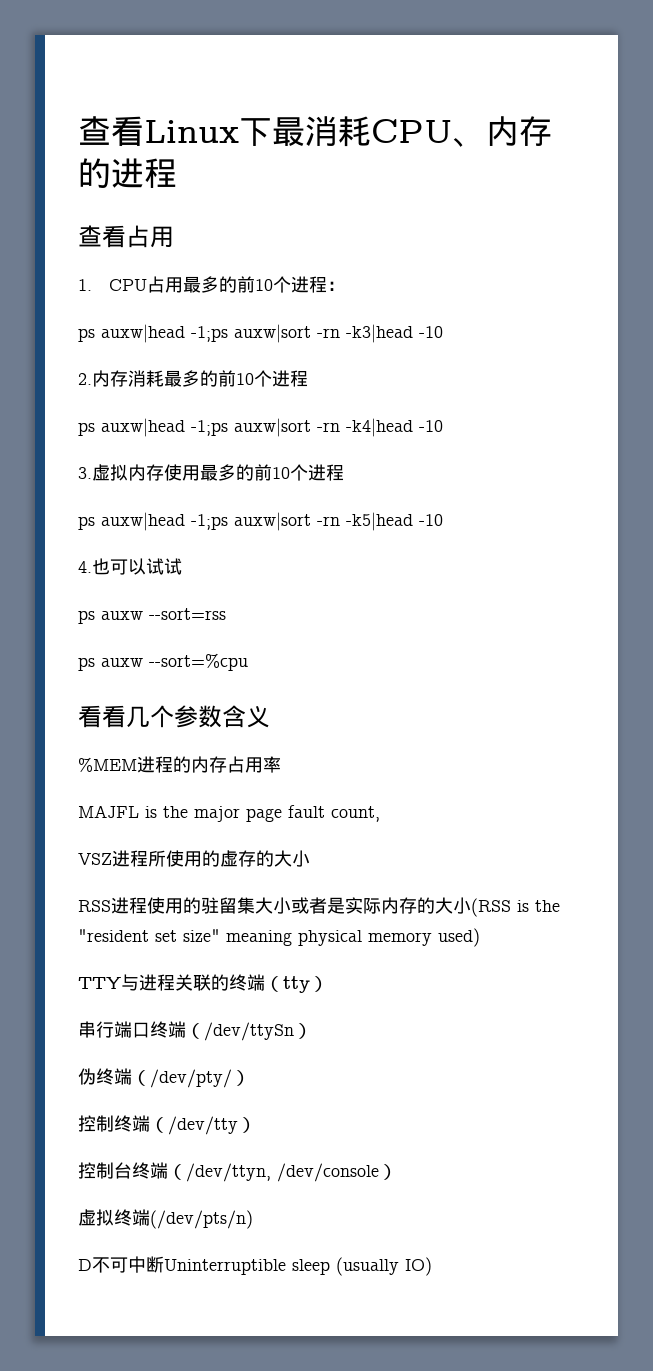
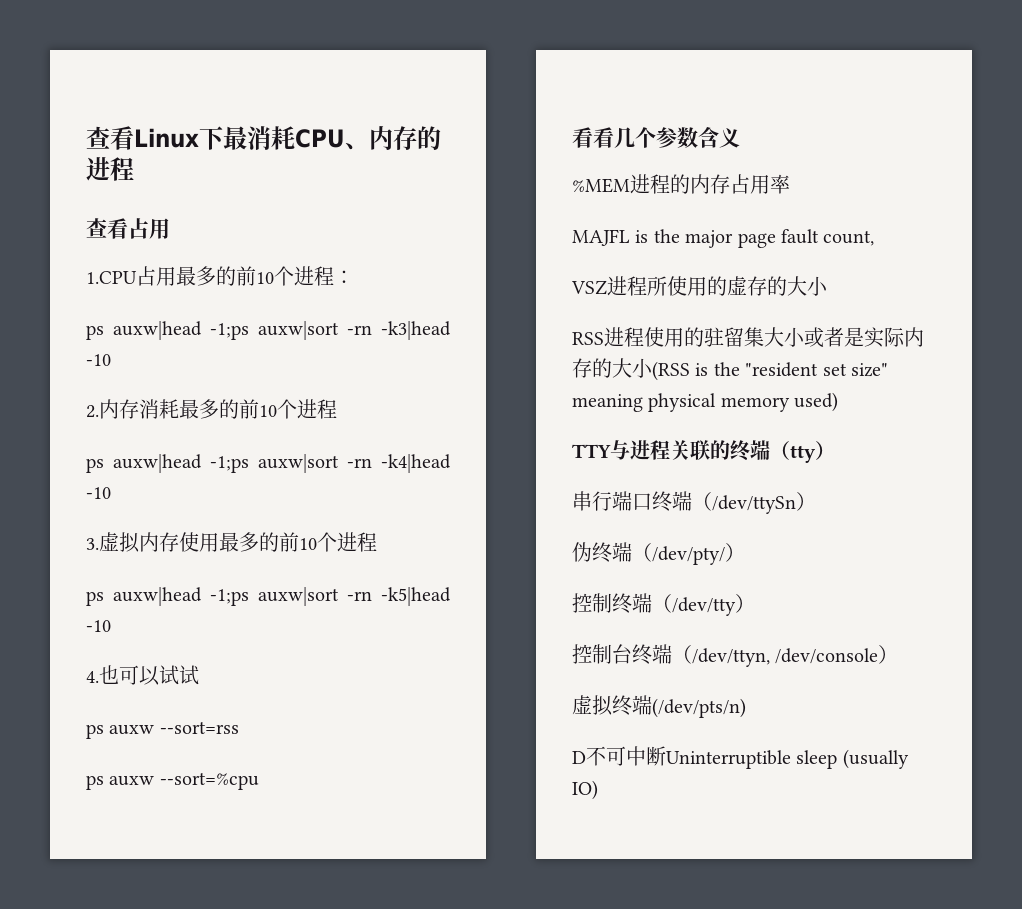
- 1. CPU占用最多的前10个进程：
+ 1.CPU占用最多的前10个进程：

